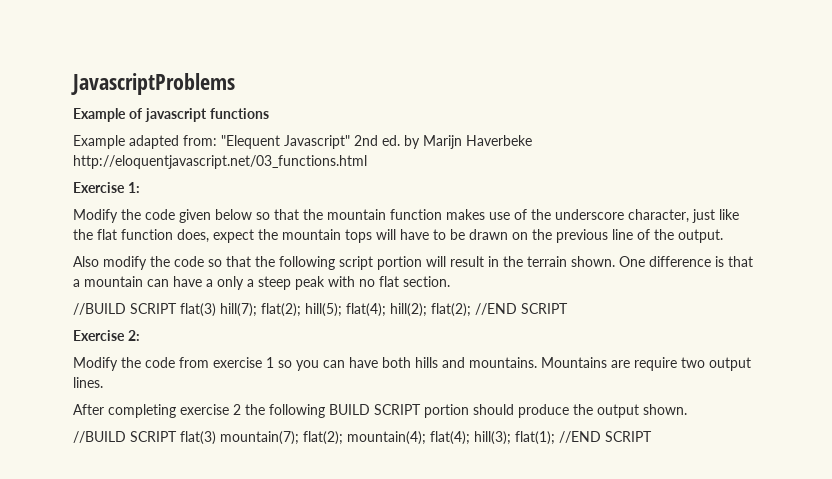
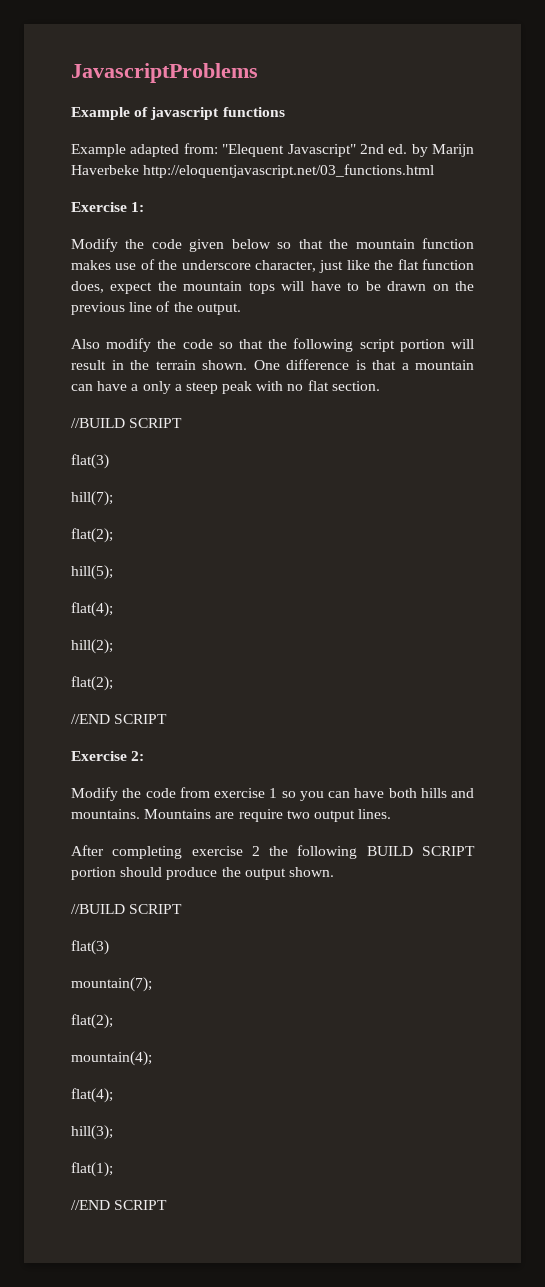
  One difference is that a mountain can have a only a steep peak with no flat section.
- //BUILD SCRIPT flat(3) hill(7); flat(2); hill(5); flat(4); hill(2); flat(2); //END SCRIPT
+ //BUILD SCRIPT
+ flat(3)
+ hill(7);
+ flat(2);
+ hill(5);
+ flat(4);
+ hill(2);
+ flat(2);
+ //END SCRIPT
  After completing exercise 2 the following BUILD SCRIPT portion should produce the output shown.
- //BUILD SCRIPT flat(3) mountain(7); flat(2); mountain(4); flat(4); hill(3); flat(1); //END SCRIPT
+ //BUILD SCRIPT
+ flat(3)
+ mountain(7);
+ flat(2);
+ mountain(4);
+ flat(4);
+ hill(3);
+ flat(1);
+ //END SCRIPT

